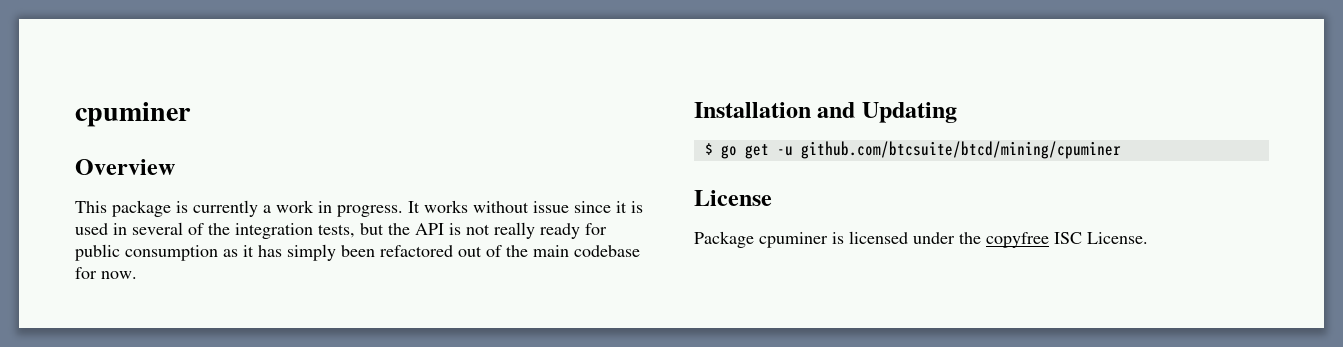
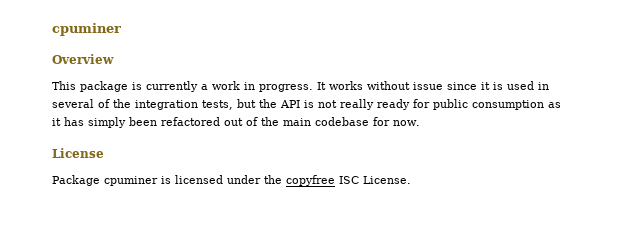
- Installation and Updating
- $ go get -u github.com/btcsuite/btcd/mining/cpuminer

